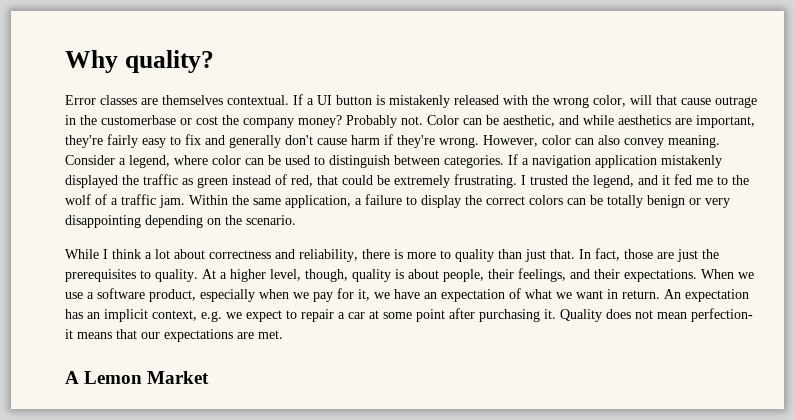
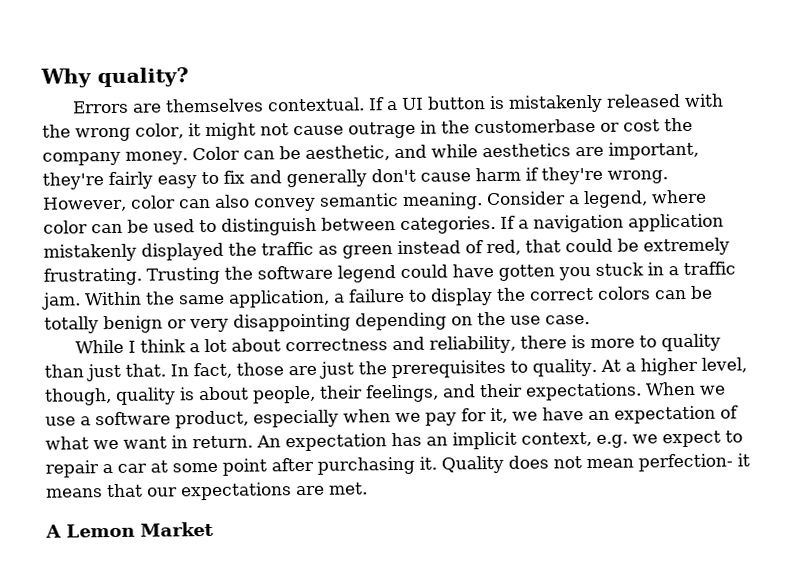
- Error classes are themselves contextual.
+ Errors are themselves contextual.
- If a UI button is mistakenly released with the wrong color, will that cause outrage in the customerbase or cost the company money? Probably not.
+ If a UI button is mistakenly released with the wrong color, it might not cause outrage in the customerbase or cost the company money.
- However, color can also convey meaning.
+ However, color can also convey semantic meaning.
- I trusted the legend, and it fed me to the wolf of a traffic jam.
+ Trusting the software legend could have gotten you stuck in a traffic jam.
- Within the same application, a failure to display the correct colors can be totally benign or very disappointing depending on the scenario.
+ Within the same application, a failure to display the correct colors can be totally benign or very disappointing depending on the use case.

